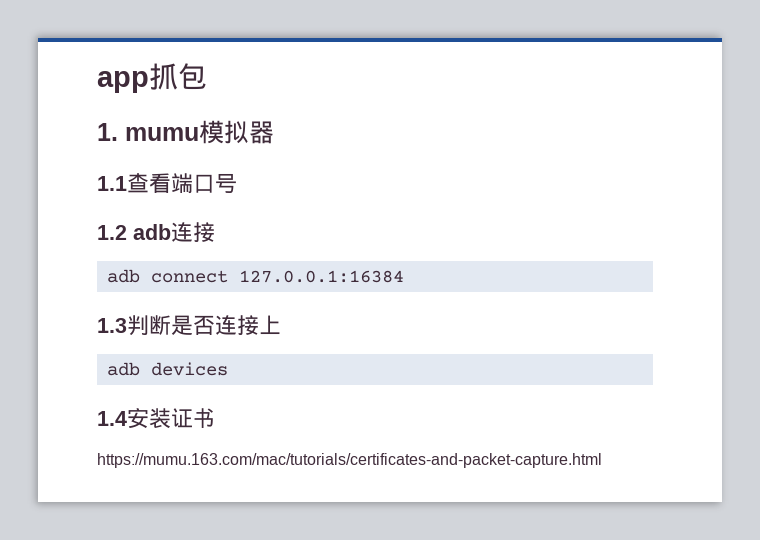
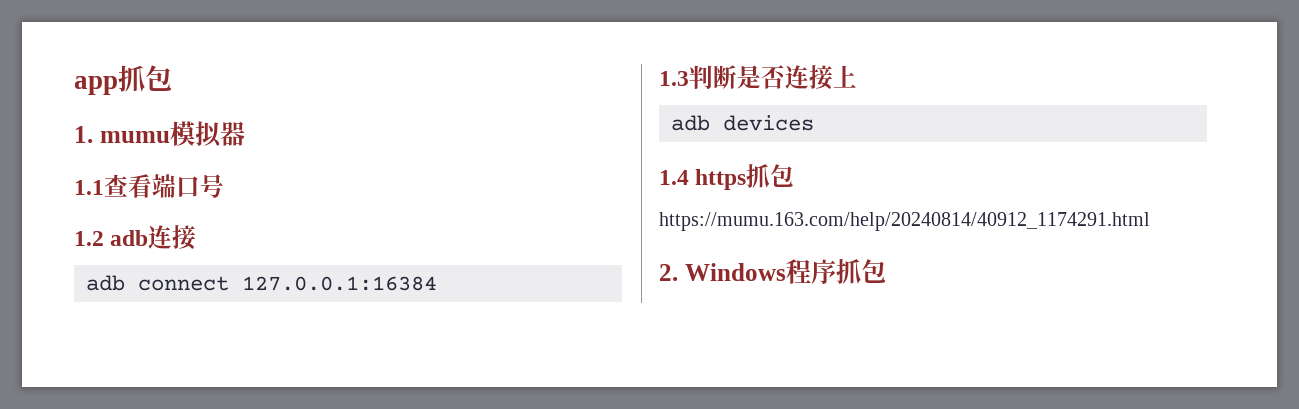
- 1.4安装证书
- https://mumu.163.com/mac/tutorials/certificates-and-packet-capture.html
+ 1.4 https抓包
+ https://mumu.163.com/help/20240814/40912_1174291.html
+ 2. Windows程序抓包

